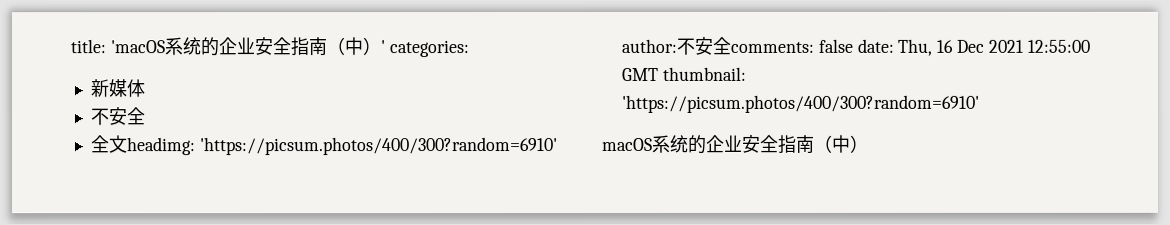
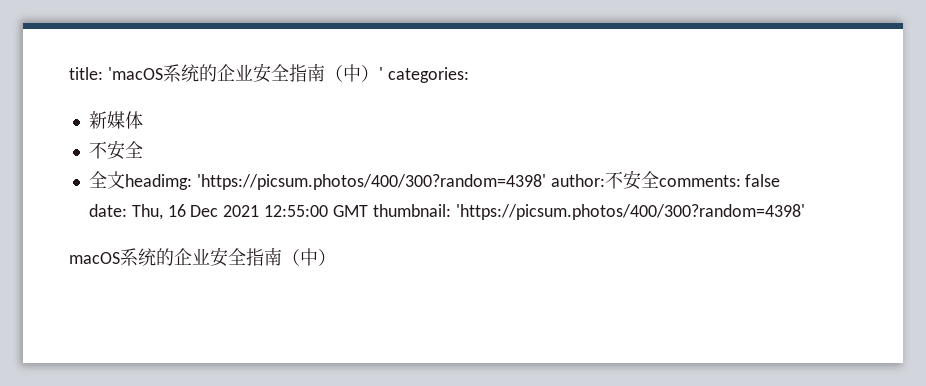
- 全文headimg: 'https://picsum.photos/400/300?random=6910' author:不安全comments: false date: Thu, 16 Dec 2021 12:55:00 GMT thumbnail: 'https://picsum.photos/400/300?random=6910'
+ 全文headimg: 'https://picsum.photos/400/300?random=4398' author:不安全comments: false date: Thu, 16 Dec 2021 12:55:00 GMT thumbnail: 'https://picsum.photos/400/300?random=4398'

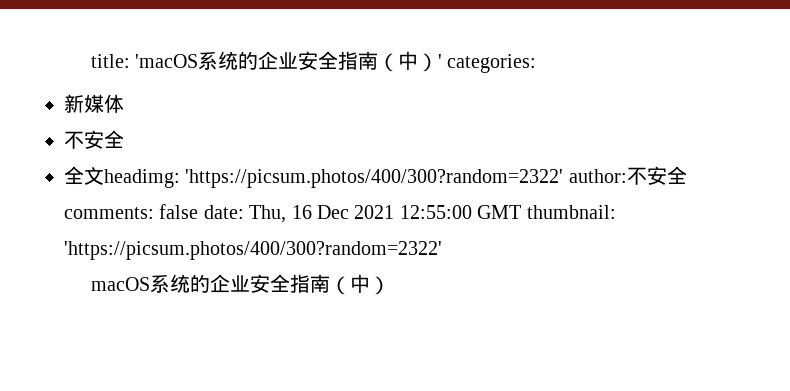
- 全文headimg: 'https://picsum.photos/400/300?random=4398' author:不安全comments: false date: Thu, 16 Dec 2021 12:55:00 GMT thumbnail: 'https://picsum.photos/400/300?random=4398'
+ 全文headimg: 'https://picsum.photos/400/300?random=2322' author:不安全comments: false date: Thu, 16 Dec 2021 12:55:00 GMT thumbnail: 'https://picsum.photos/400/300?random=2322'

